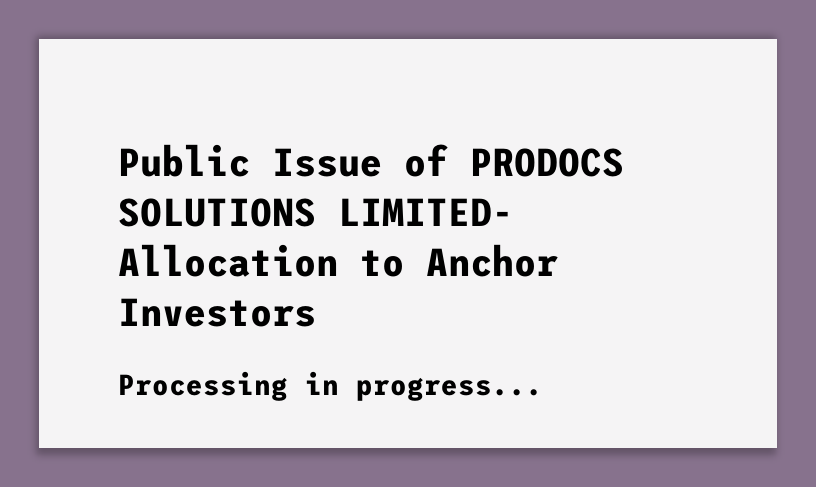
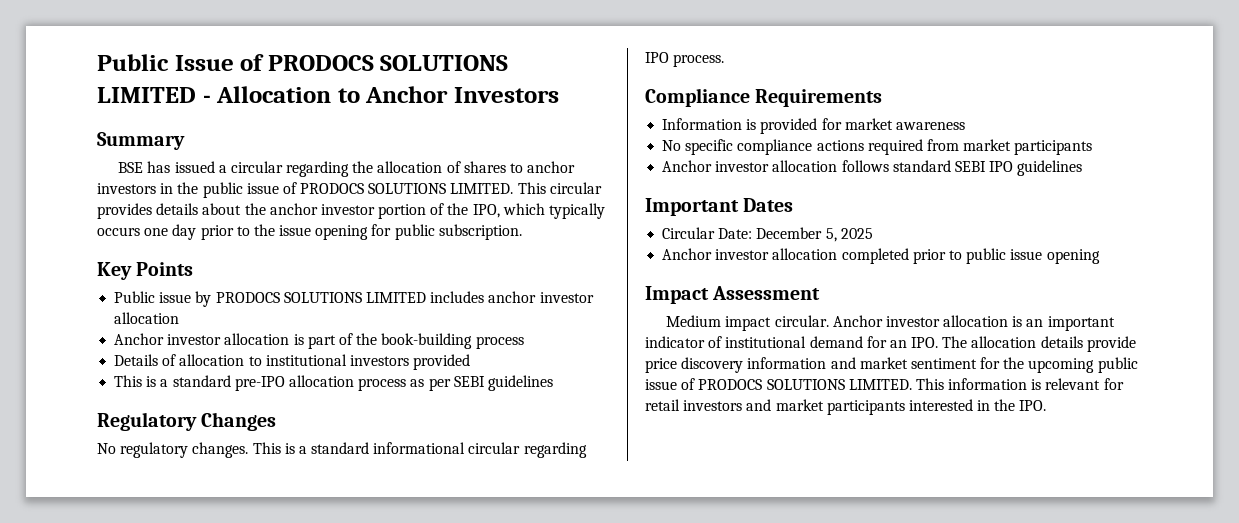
- Public Issue of PRODOCS SOLUTIONS LIMITED- Allocation to Anchor Investors
+ Public Issue of PRODOCS SOLUTIONS LIMITED - Allocation to Anchor Investors
- Processing in progress...
+ Summary
+ BSE has issued a circular regarding the allocation of shares to anchor investors in the public issue of PRODOCS SOLUTIONS LIMITED. This circular provides details about the anchor investor portion of the IPO, which typically occurs one day prior to the issue opening for public subscription.
+ Key Points
+ Public issue by PRODOCS SOLUTIONS LIMITED includes anchor investor allocation
+ Anchor investor allocation is part of the book-building process
+ Details of allocation to institutional investors provided
+ This is a standard pre-IPO allocation process as per SEBI guidelines
+ Regulatory Changes
+ No regulatory changes. This is a standard informational circular regarding IPO process.
+ Compliance Requirements
+ Information is provided for market awareness
+ No specific compliance actions required from market participants
+ Anchor investor allocation follows standard SEBI IPO guidelines
+ Important Dates
+ Circular Date: December 5, 2025
+ Anchor investor allocation completed prior to public issue opening
+ Impact Assessment
+ Medium impact circular. Anchor investor allocation is an important indicator of institutional demand for an IPO. The allocation details provide price discovery information and market sentiment for the upcoming public issue of PRODOCS SOLUTIONS LIMITED. This information is relevant for retail investors and market participants interested in the IPO.

